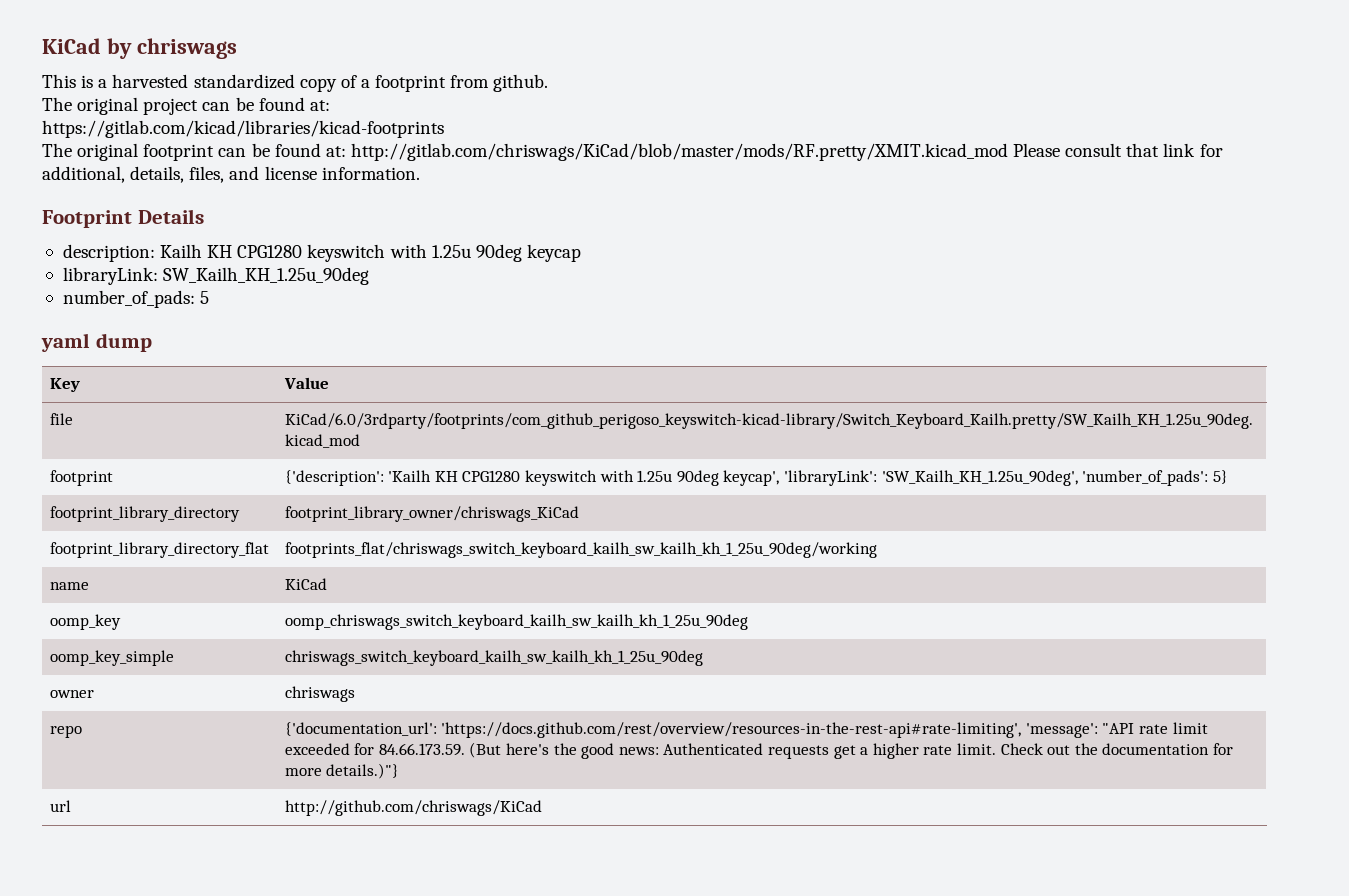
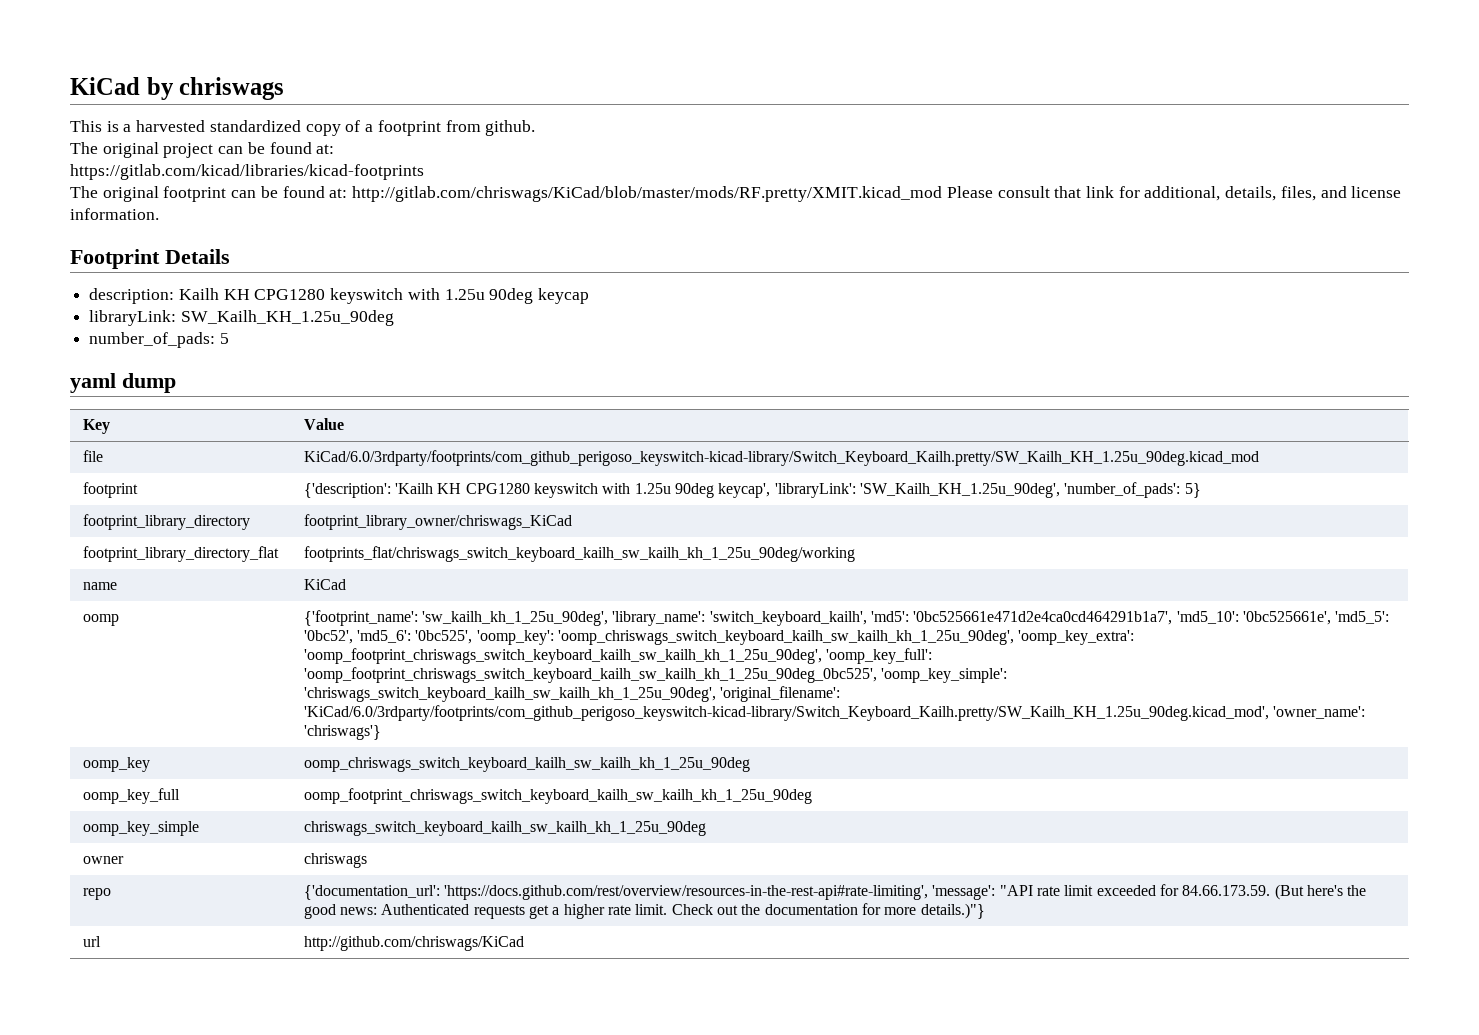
+ oomp | {'footprint_name': 'sw_kailh_kh_1_25u_90deg', 'library_name': 'switch_keyboard_kailh', 'md5': '0bc525661e471d2e4ca0cd464291b1a7', 'md5_10': '0bc525661e', 'md5_5': '0bc52', 'md5_6': '0bc525', 'oomp_key': 'oomp_chriswags_switch_keyboard_kailh_sw_kailh_kh_1_25u_90deg', 'oomp_key_extra': 'oomp_footprint_chriswags_switch_keyboard_kailh_sw_kailh_kh_1_25u_90deg', 'oomp_key_full': 'oomp_footprint_chriswags_switch_keyboard_kailh_sw_kailh_kh_1_25u_90deg_0bc525', 'oomp_key_simple': 'chriswags_switch_keyboard_kailh_sw_kailh_kh_1_25u_90deg', 'original_filename': 'KiCad/6.0/3rdparty/footprints/com_github_perigoso_keyswitch-kicad-library/Switch_Keyboard_Kailh.pretty/SW_Kailh_KH_1.25u_90deg.kicad_mod', 'owner_name': 'chriswags'}
+ oomp_key_full | oomp_footprint_chriswags_switch_keyboard_kailh_sw_kailh_kh_1_25u_90deg

